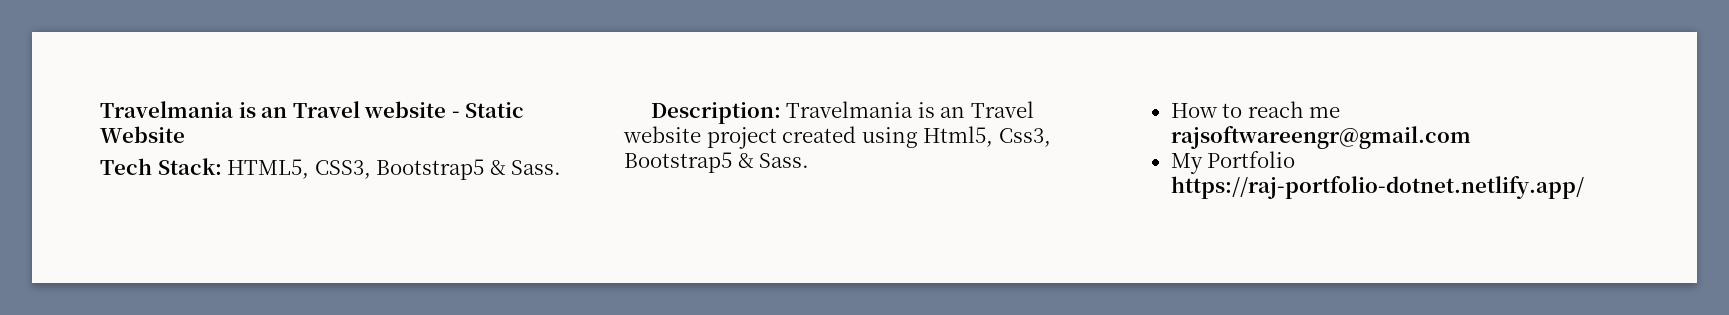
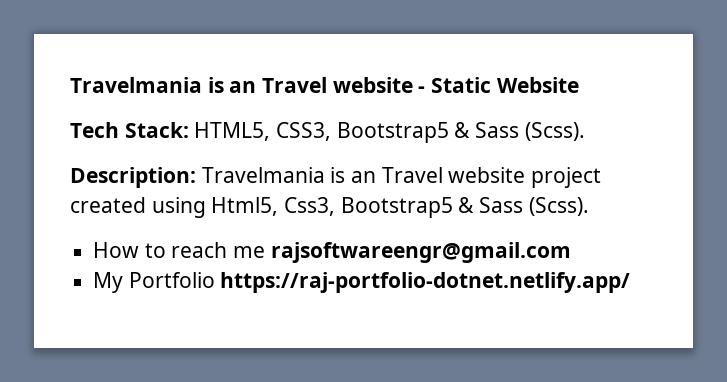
- Tech Stack: HTML5, CSS3, Bootstrap5 & Sass.
+ Tech Stack: HTML5, CSS3, Bootstrap5 & Sass (Scss).
- Description: Travelmania is an Travel website project created using Html5, Css3, Bootstrap5 & Sass.
+ Description: Travelmania is an Travel website project created using Html5, Css3, Bootstrap5 & Sass (Scss).

